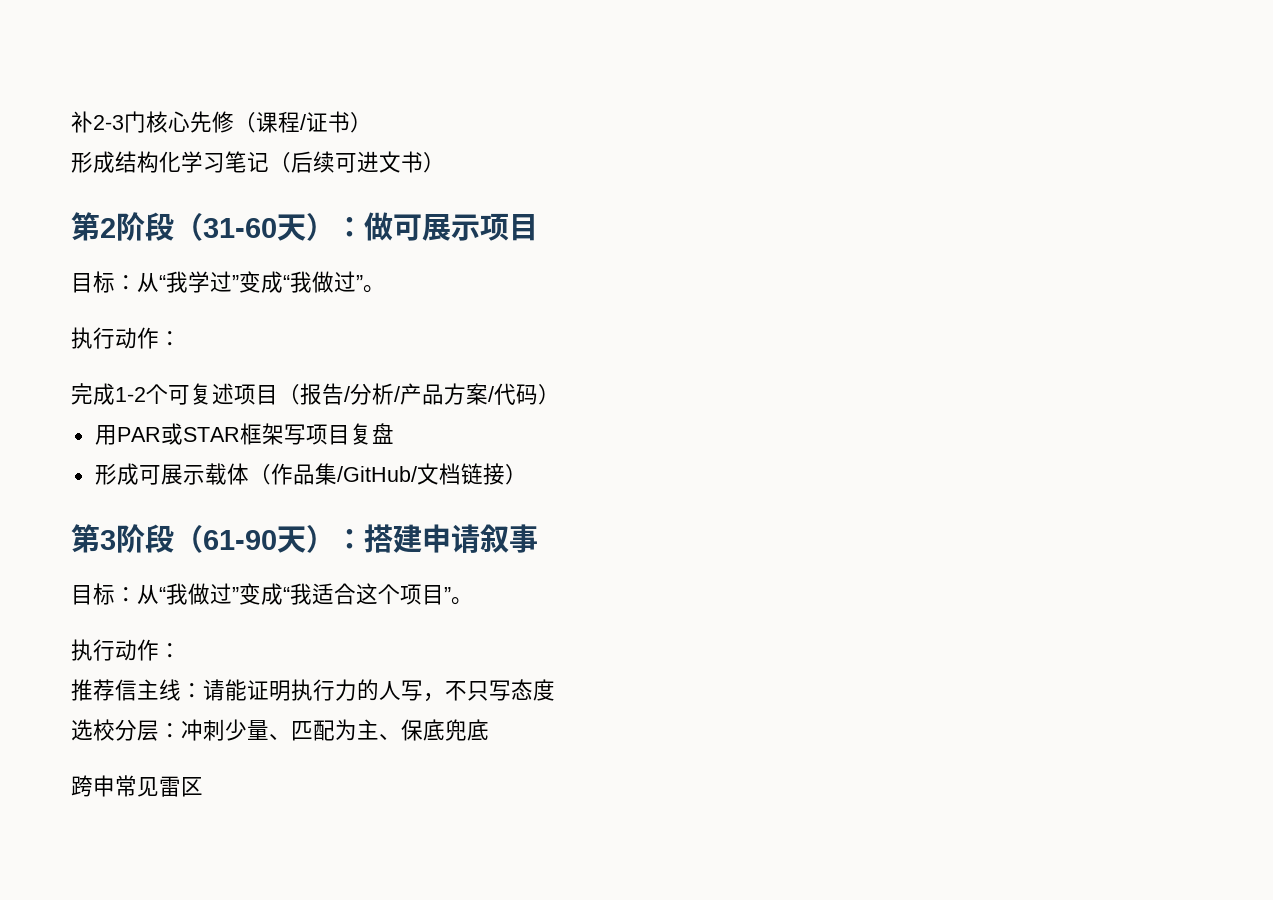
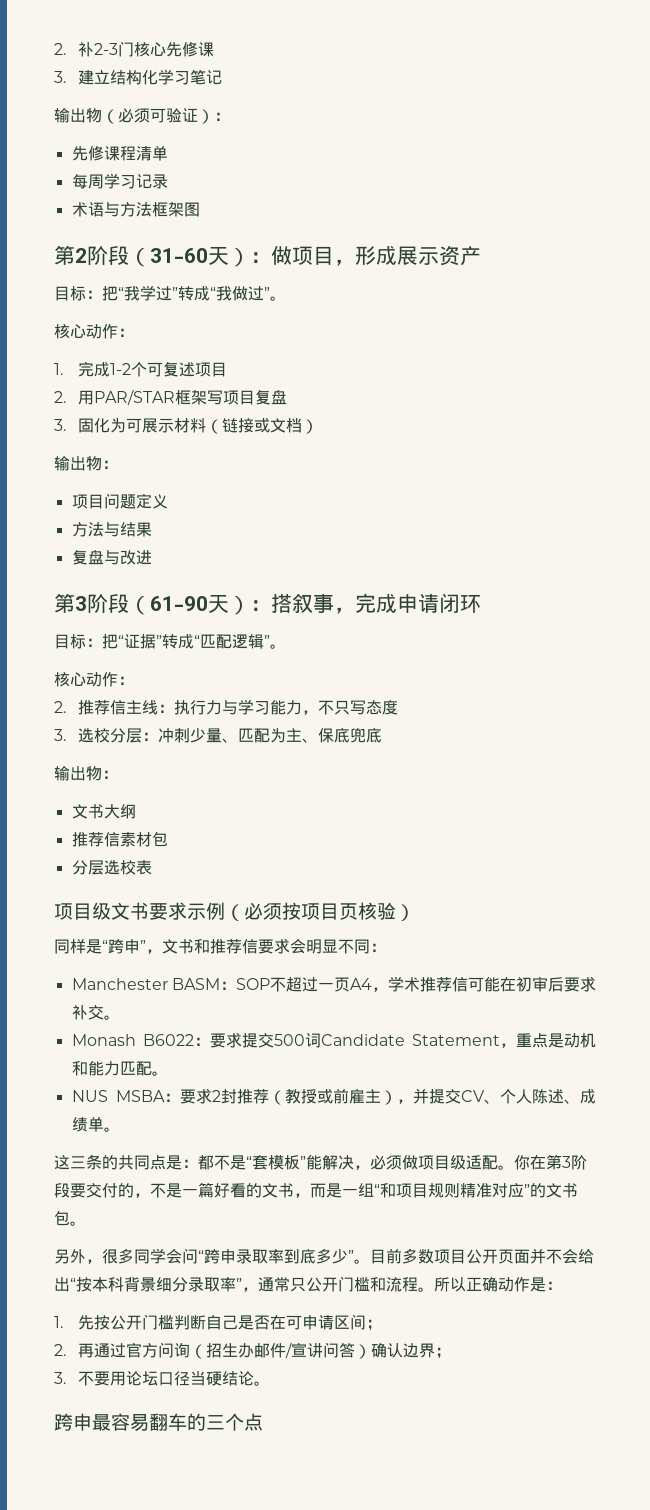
- 补2-3门核心先修（课程/证书）
- 形成结构化学习笔记（后续可进文书）
+ 2.补2-3门核心先修课
+ 3.建立结构化学习笔记
+ 输出物（必须可验证）：
+ 先修课程清单
+ 每周学习记录
+ 术语与方法框架图
- 第2阶段（31-60天）：做可展示项目
- 目标：从“我学过”变成“我做过”。
- 执行动作：
- 完成1-2个可复述项目（报告/分析/产品方案/代码）
- 用PAR或STAR框架写项目复盘
- 形成可展示载体（作品集/GitHub/文档链接）
+ 第2阶段（31-60天）：做项目，形成展示资产
+ 目标：把“我学过”转成“我做过”。
+ 核心动作：
+ 1.完成1-2个可复述项目
+ 2.用PAR/STAR框架写项目复盘
+ 3.固化为可展示材料（链接或文档）
+ 输出物：
+ 项目问题定义
+ 方法与结果
+ 复盘与改进
- 第3阶段（61-90天）：搭建申请叙事
- 目标：从“我做过”变成“我适合这个项目”。
- 执行动作：
- 推荐信主线：请能证明执行力的人写，不只写态度
+ 第3阶段（61-90天）：搭叙事，完成申请闭环
+ 目标：把“证据”转成“匹配逻辑”。
+ 核心动作：
+ 2.推荐信主线：执行力与学习能力，不只写态度
- 选校分层：冲刺少量、匹配为主、保底兜底
- 跨申常见雷区
+ 3.选校分层：冲刺少量、匹配为主、保底兜底
+ 输出物：
+ 文书大纲
+ 推荐信素材包
+ 分层选校表
+ 项目级文书要求示例（必须按项目页核验）
+ 同样是“跨申”，文书和推荐信要求会明显不同：
+ Manchester BASM：SOP不超过一页A4，学术推荐信可能在初审后要求补交。
+ Monash B6022：要求提交500词Candidate Statement，重点是动机和能力匹配。
+ NUS MSBA：要求2封推荐（教授或前雇主），并提交CV、个人陈述、成绩单。
+ 这三条的共同点是：都不是“套模板”能解决，必须做项目级适配。你在第3阶段要交付的，不是一篇好看的文书，而是一组“和项目规则精准对应”的文书包。
+ 另外，很多同学会问“跨申录取率到底多少”。目前多数项目公开页面并不会给出“按本科背景细分录取率”，通常只公开门槛和流程。所以正确动作是：
+ 1.先按公开门槛判断自己是否在可申请区间；
+ 2.再通过官方问询（招生办邮件/宣讲问答）确认边界；
+ 3.不要用论坛口径当硬结论。
+ 跨申最容易翻车的三个点

